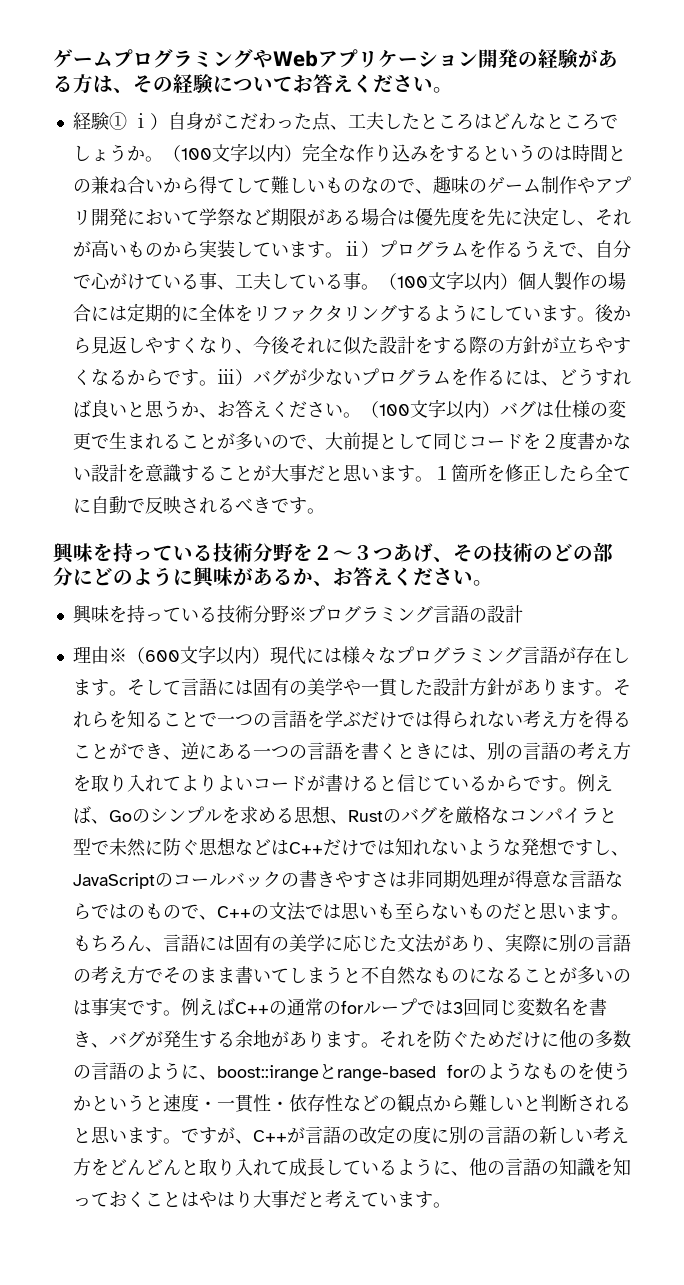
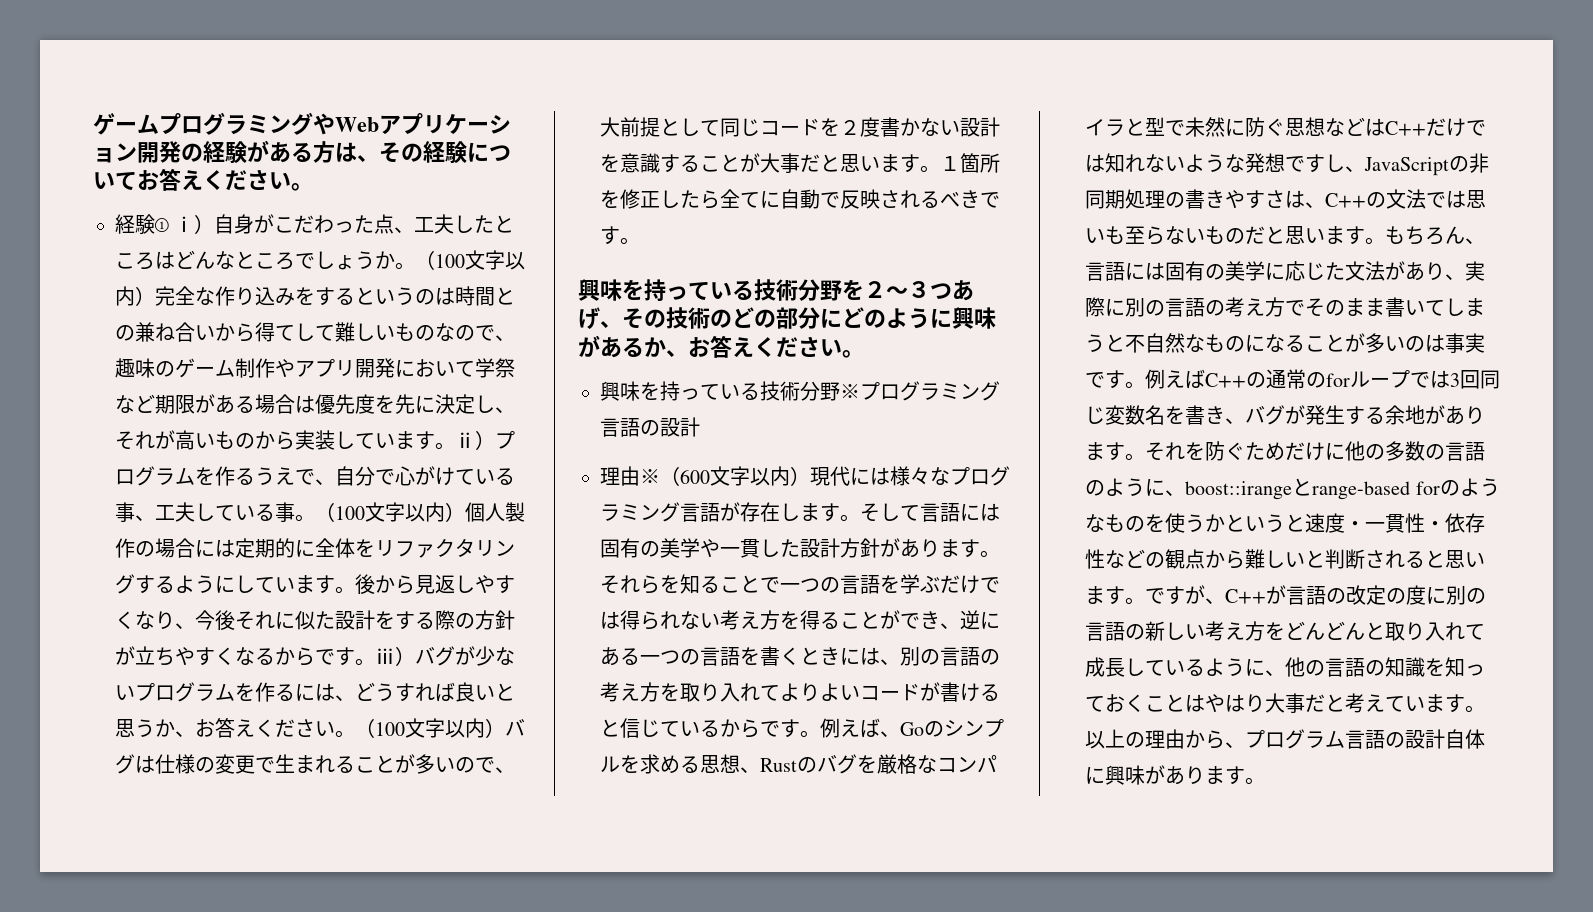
- 例えば、Goのシンプルを求める思想、Rustのバグを厳格なコンパイラと型で未然に防ぐ思想などはC++だけでは知れないような発想ですし、JavaScriptのコールバックの書きやすさは非同期処理が得意な言語ならではのもので、C++の文法では思いも至らないものだと思います。
+ 例えば、Goのシンプルを求める思想、Rustのバグを厳格なコンパイラと型で未然に防ぐ思想などはC++だけでは知れないような発想ですし、JavaScriptの非同期処理の書きやすさは、C++の文法では思いも至らないものだと思います。
+ 以上の理由から、プログラム言語の設計自体に興味があります。

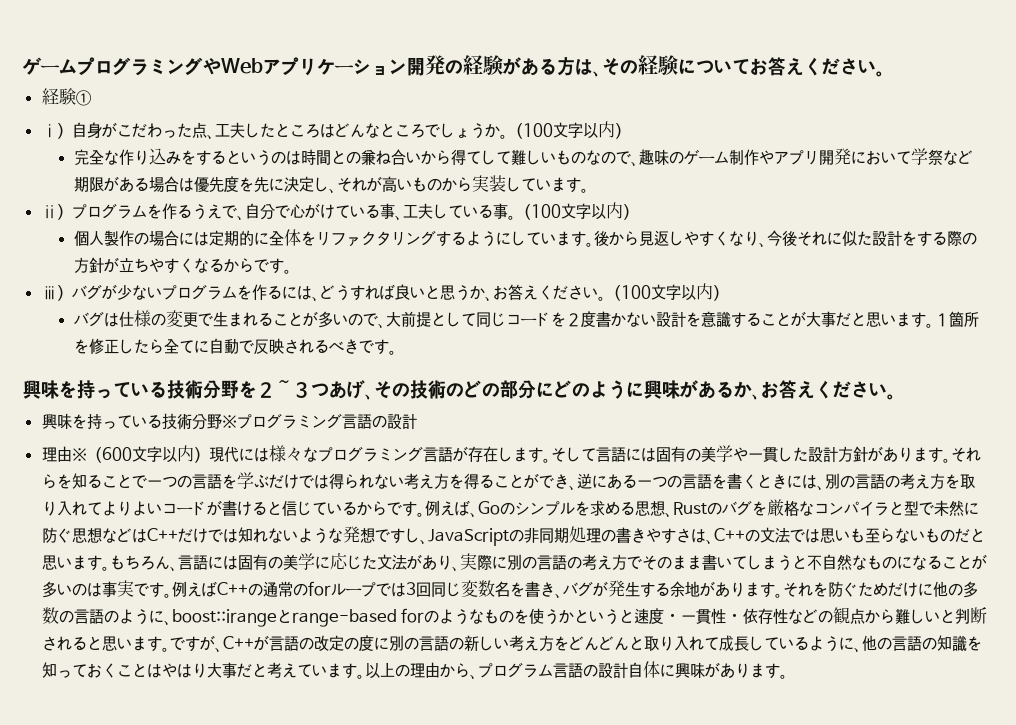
- 経験① ⅰ）自身がこだわった点、工夫したところはどんなところでしょうか。（100文字以内）完全な作り込みをするというのは時間との兼ね合いから得てして難しいものなので、趣味のゲーム制作やアプリ開発において学祭など期限がある場合は優先度を先に決定し、それが高いものから実装しています。ⅱ）プログラムを作るうえで、自分で心がけている事、工夫している事。（100文字以内）個人製作の場合には定期的に全体をリファクタリングするようにしています。
+ 経験①
+ ⅰ）自身がこだわった点、工夫したところはどんなところでしょうか。（100文字以内）
+ 完全な作り込みをするというのは時間との兼ね合いから得てして難しいものなので、趣味のゲーム制作やアプリ開発において学祭など期限がある場合は優先度を先に決定し、それが高いものから実装しています。
+ ⅱ）プログラムを作るうえで、自分で心がけている事、工夫している事。（100文字以内）
+ 個人製作の場合には定期的に全体をリファクタリングするようにしています。
- 後から見返しやすくなり、今後それに似た設計をする際の方針が立ちやすくなるからです。ⅲ）バグが少ないプログラムを作るには、どうすれば良いと思うか、お答えください。（100文字以内）バグは仕様の変更で生まれることが多いので、大前提として同じコードを２度書かない設計を意識することが大事だと思います。
+ 後から見返しやすくなり、今後それに似た設計をする際の方針が立ちやすくなるからです。
+ ⅲ）バグが少ないプログラムを作るには、どうすれば良いと思うか、お答えください。（100文字以内）
+ バグは仕様の変更で生まれることが多いので、大前提として同じコードを２度書かない設計を意識することが大事だと思います。

